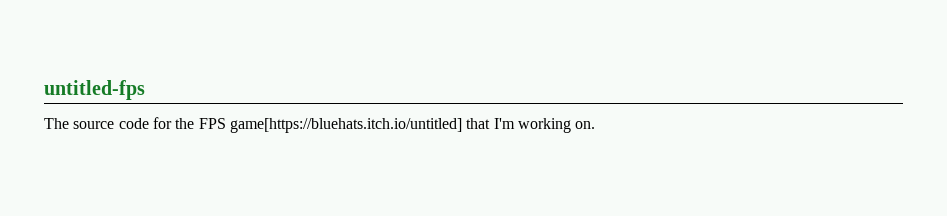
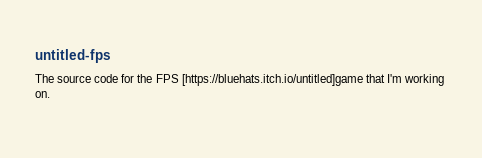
- The source code for the FPS game[https://bluehats.itch.io/untitled] that I'm working on.
+ The source code for the FPS [https://bluehats.itch.io/untitled]game that I'm working on.

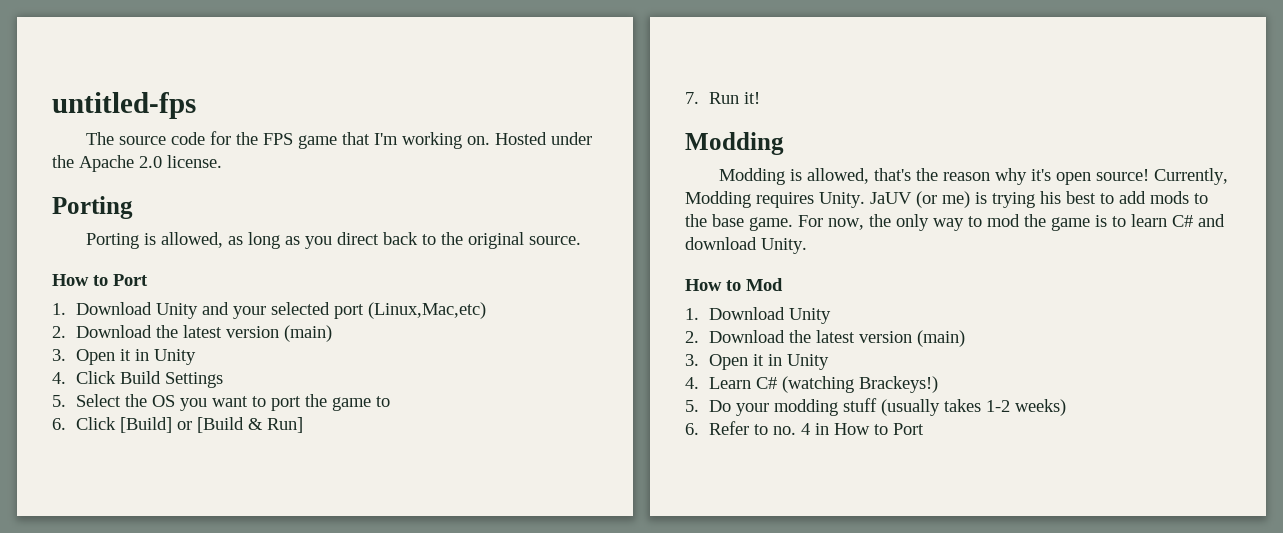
- The source code for the FPS [https://bluehats.itch.io/untitled]game that I'm working on.
+ The source code for the FPS game that I'm working on.
+ Hosted under the Apache 2.0 license.
+ Porting
+ Porting is allowed, as long as you direct back to the original source.
+ How to Port
+ 1. Download Unity and your selected port (Linux,Mac,etc)
+ 2. Download the latest version (main)
+ 3. Open it in Unity
+ 4. Click Build Settings
+ 5. Select the OS you want to port the game to
+ 6. Click [Build] or [Build & Run]
+ 7. Run it!
+ Modding
+ Modding is allowed, that's the reason why it's open source! Currently, Modding requires Unity. JaUV (or me) is trying his best to add mods to the base game. For now, the only way to mod the game is to learn C# and download Unity.
+ How to Mod
+ 1. Download Unity
+ 2. Download the latest version (main)
+ 3. Open it in Unity
+ 4. Learn C# (watching Brackeys!)
+ 5. Do your modding stuff (usually takes 1-2 weeks)
+ 6. Refer to no. 4 in How to Port

